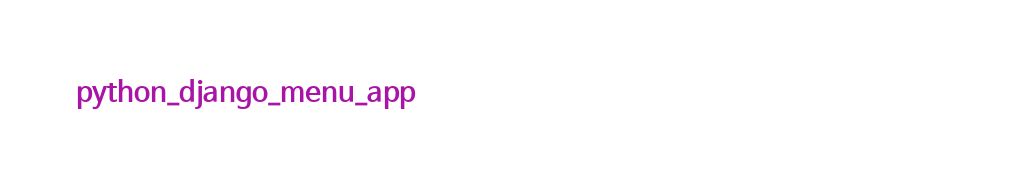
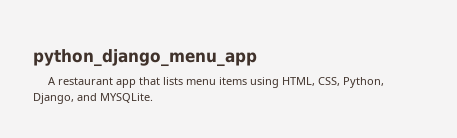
+ A restaurant app that lists menu items using HTML, CSS, Python, Django, and MYSQLite.

